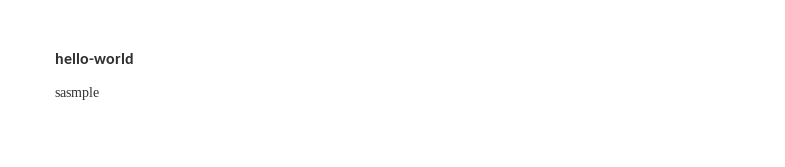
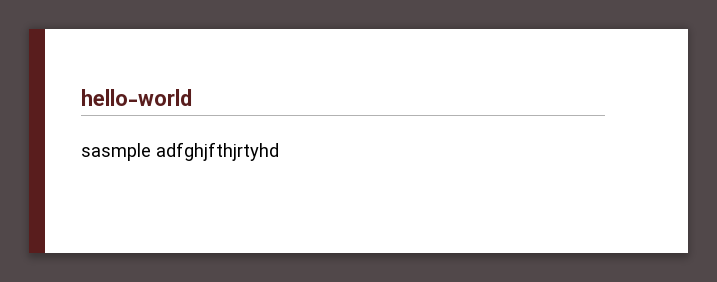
- sasmple
+ sasmple adfghjfthjrtyhd

